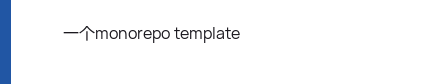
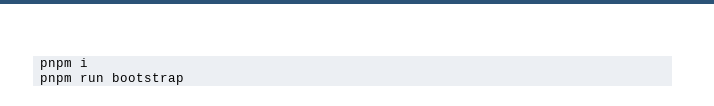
- 一个monorepo template
+ pnpm i
+ pnpm run bootstrap

